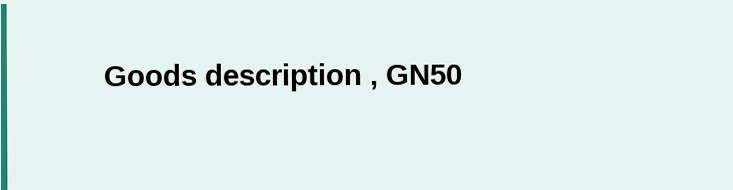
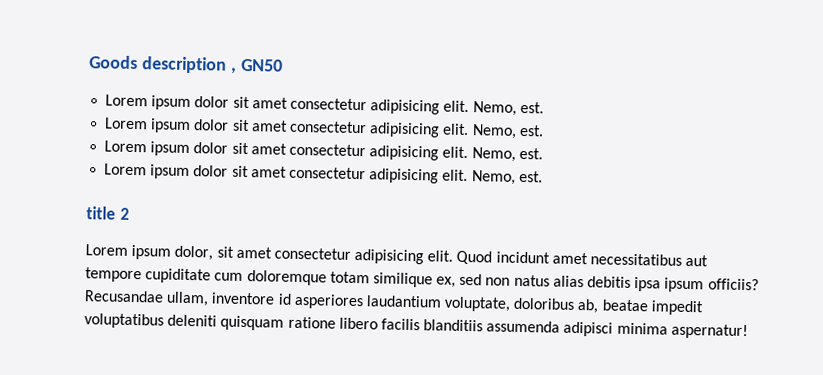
  Goods description , GN50
+ Lorem ipsum dolor sit amet consectetur adipisicing elit. Nemo, est.
+ Lorem ipsum dolor sit amet consectetur adipisicing elit. Nemo, est.
+ Lorem ipsum dolor sit amet consectetur adipisicing elit. Nemo, est.
+ Lorem ipsum dolor sit amet consectetur adipisicing elit. Nemo, est.
+ title 2
+ Lorem ipsum dolor, sit amet consectetur adipisicing elit. Quod incidunt amet necessitatibus aut tempore cupiditate cum doloremque totam similique ex, sed non natus alias debitis ipsa ipsum officiis? Recusandae ullam, inventore id asperiores laudantium voluptate, doloribus ab, beatae impedit voluptatibus deleniti quisquam ratione libero facilis blanditiis assumenda adipisci minima aspernatur!

